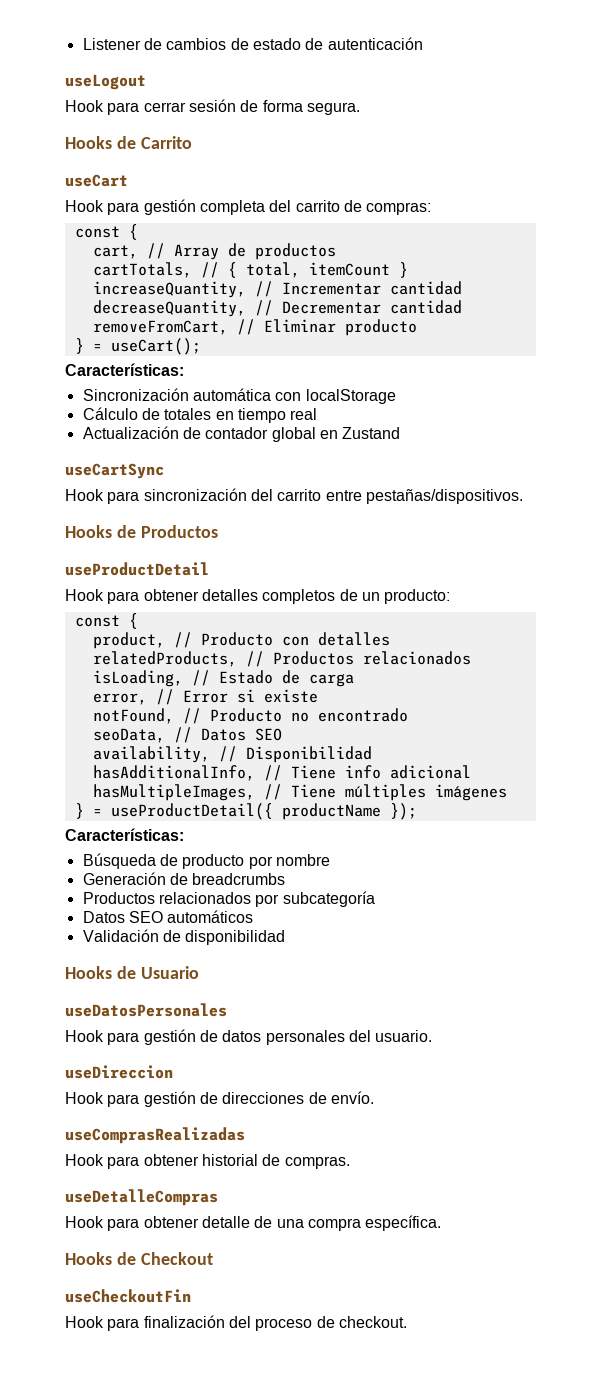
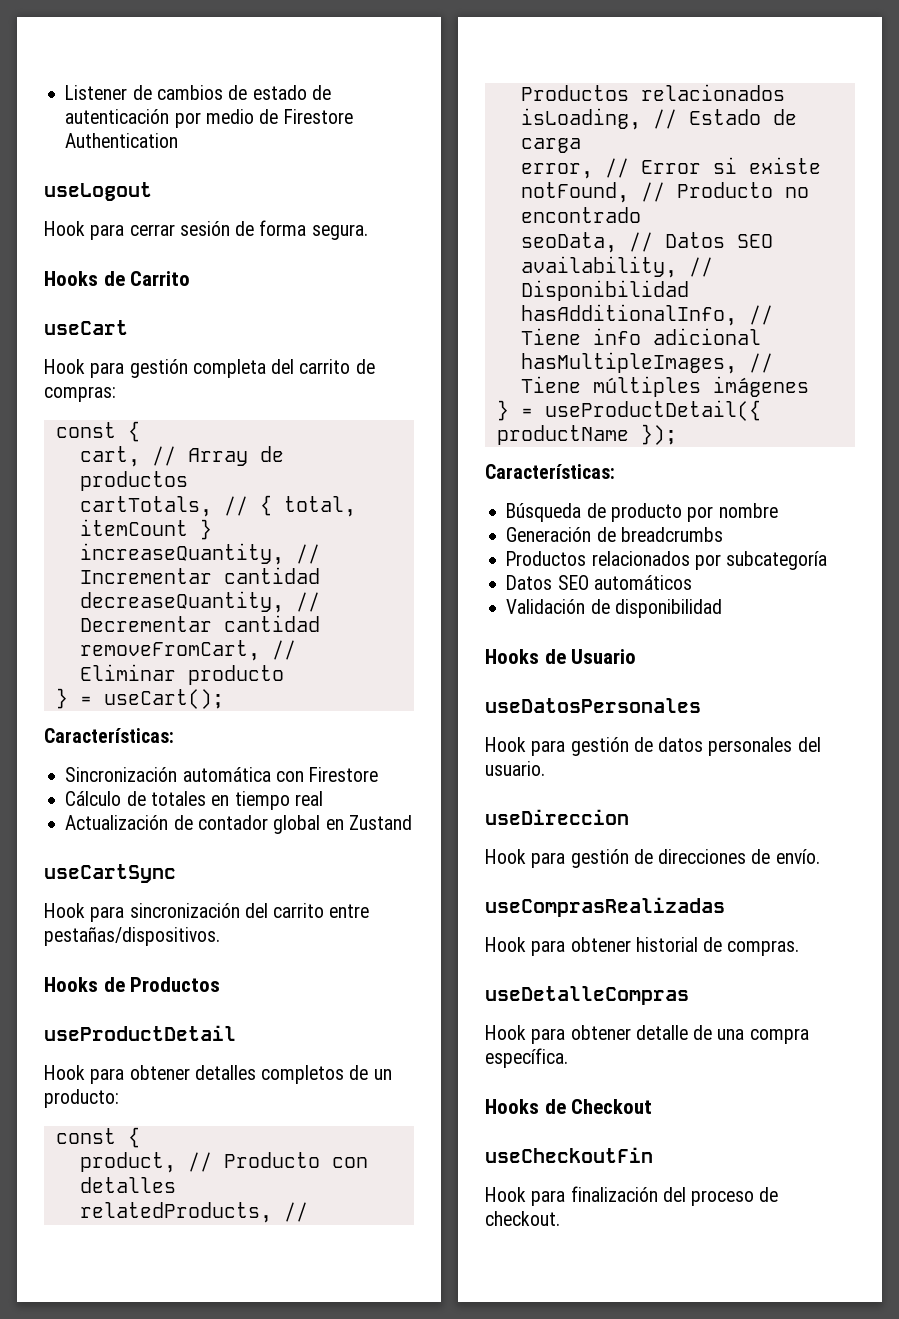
- Listener de cambios de estado de autenticación
+ Listener de cambios de estado de autenticación por medio de Firestore Authentication
- Sincronización automática con localStorage
+ Sincronización automática con Firestore

